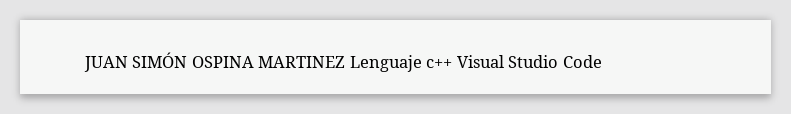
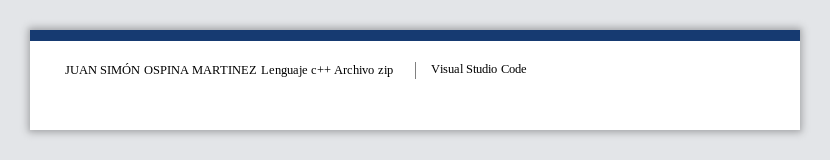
- JUAN SIMÓN OSPINA MARTINEZ Lenguaje c++ Visual Studio Code
+ JUAN SIMÓN OSPINA MARTINEZ Lenguaje c++ Archivo zip Visual Studio Code

